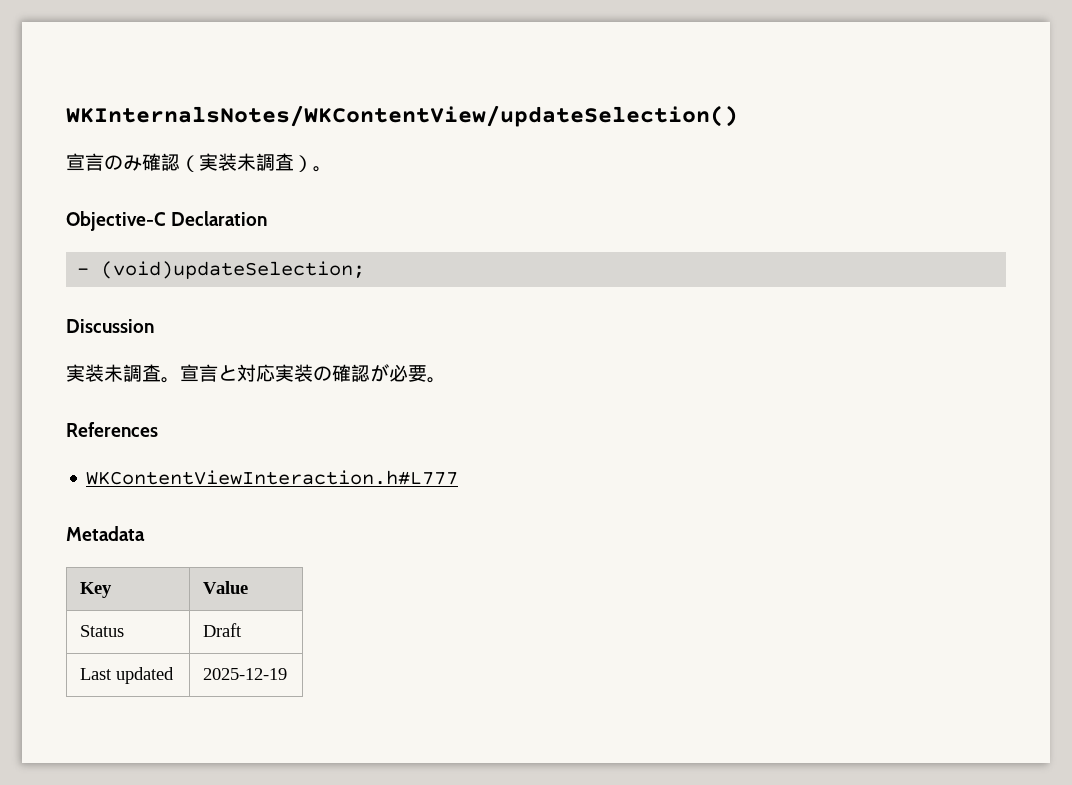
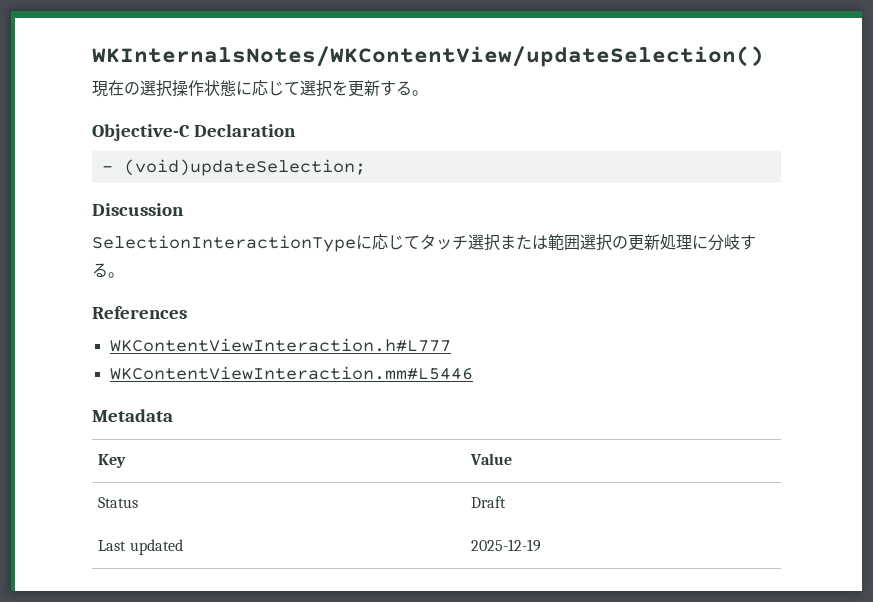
- 宣言のみ確認（実装未調査）。
+ 現在の選択操作状態に応じて選択を更新する。
- 実装未調査。宣言と対応実装の確認が必要。
+ SelectionInteractionTypeに応じてタッチ選択または範囲選択の更新処理に分岐する。
+ WKContentViewInteraction.mm#L5446

